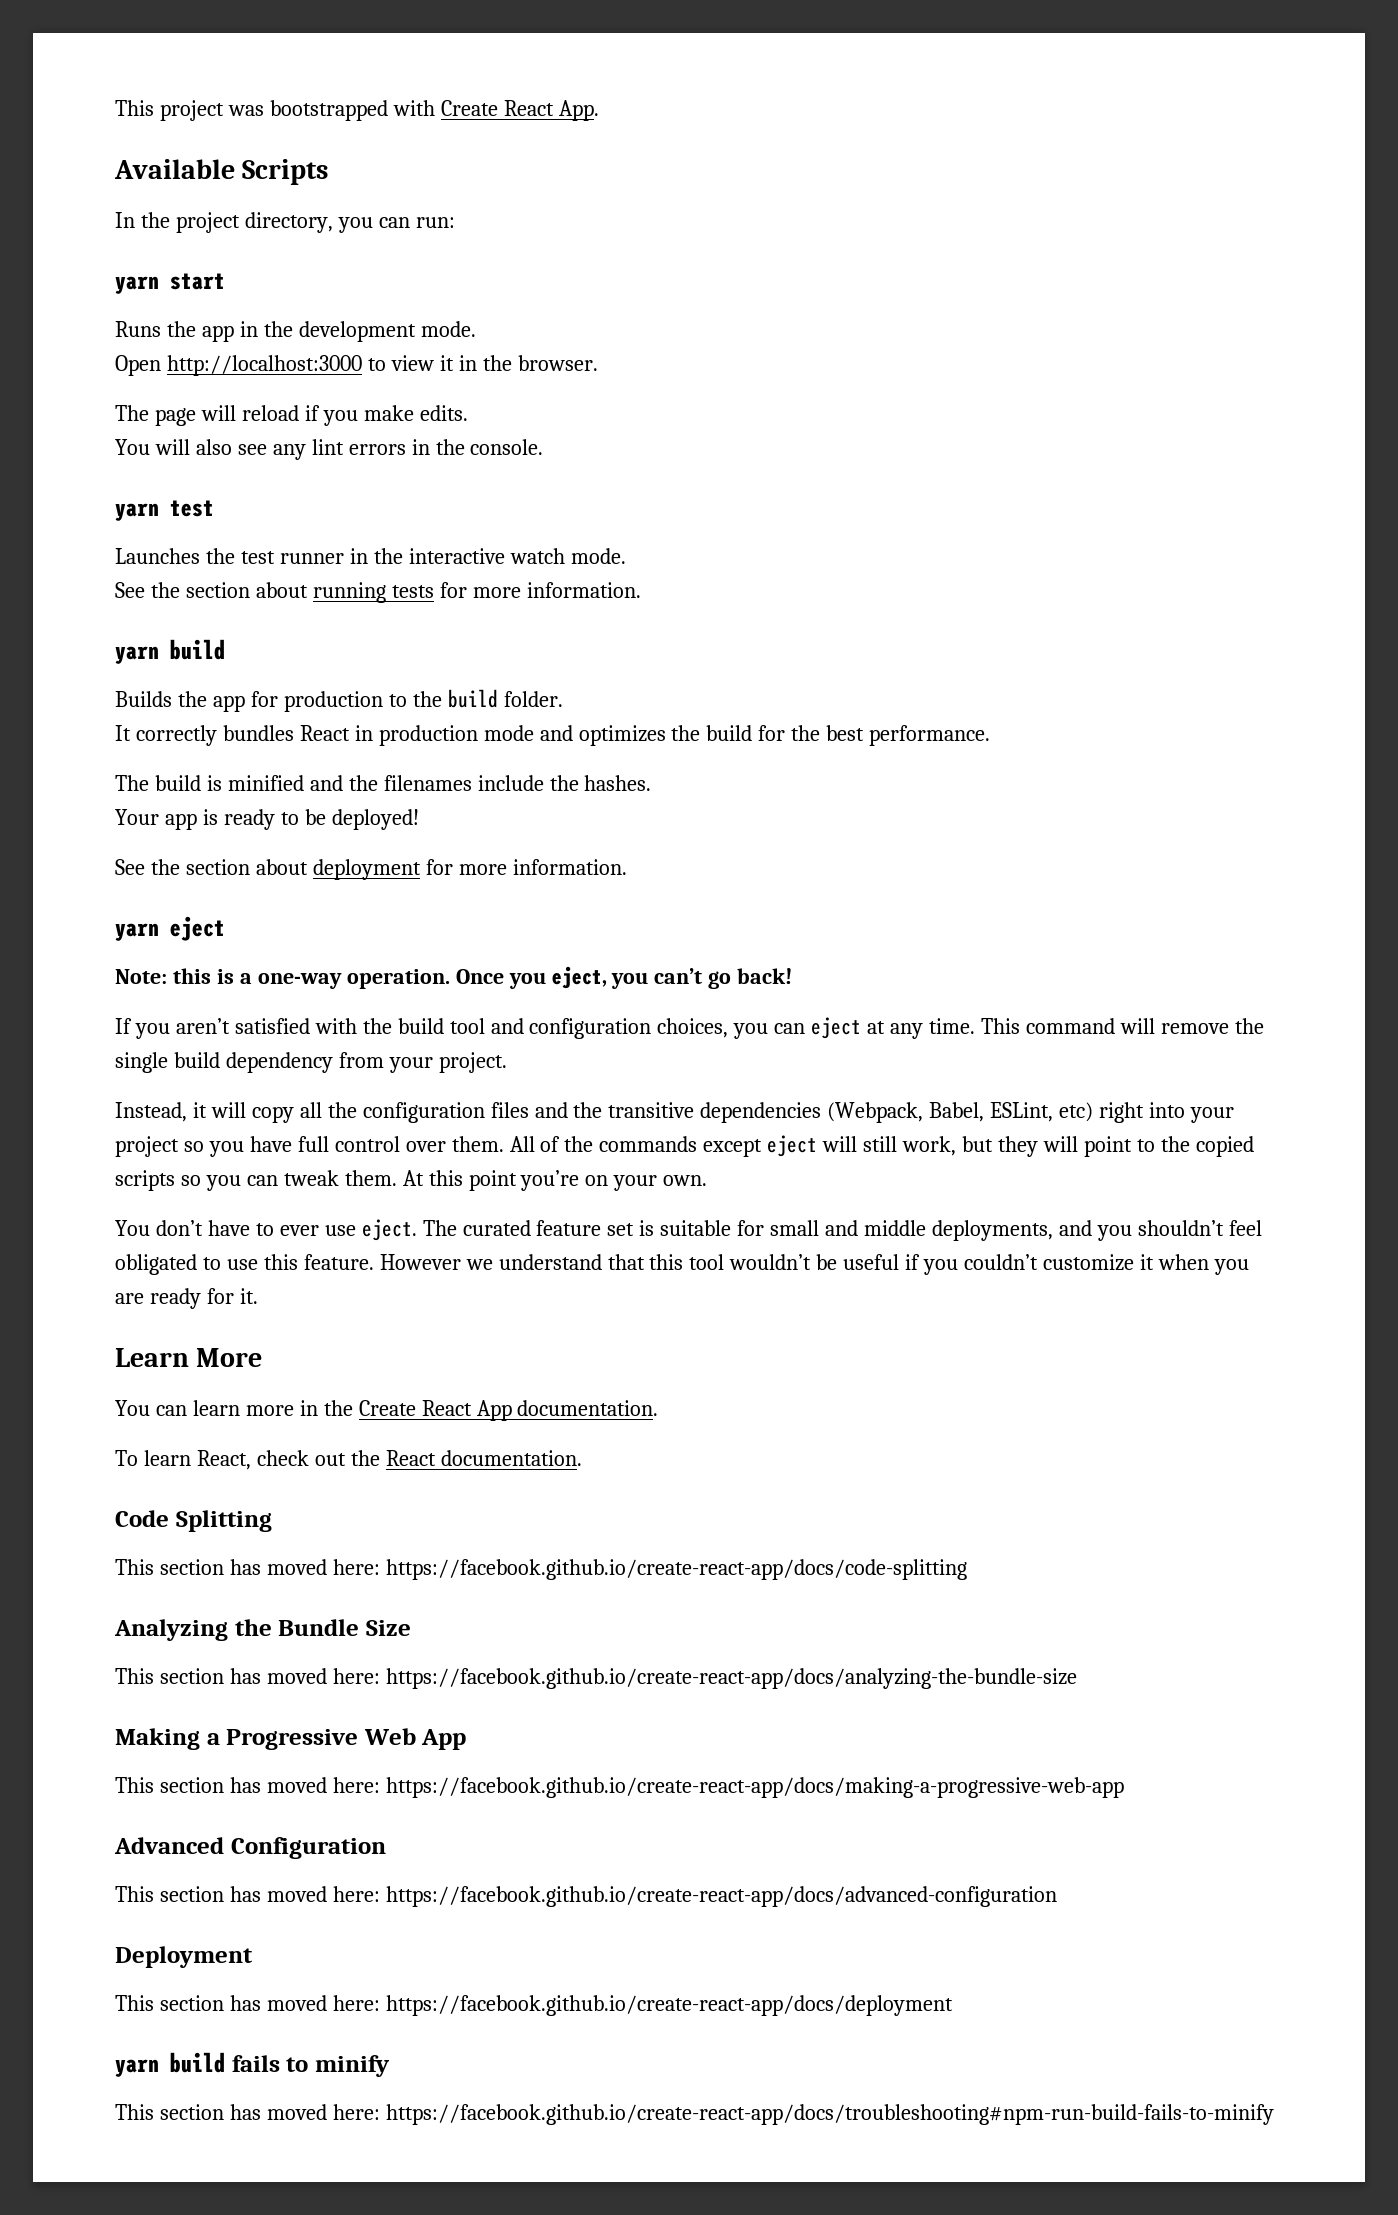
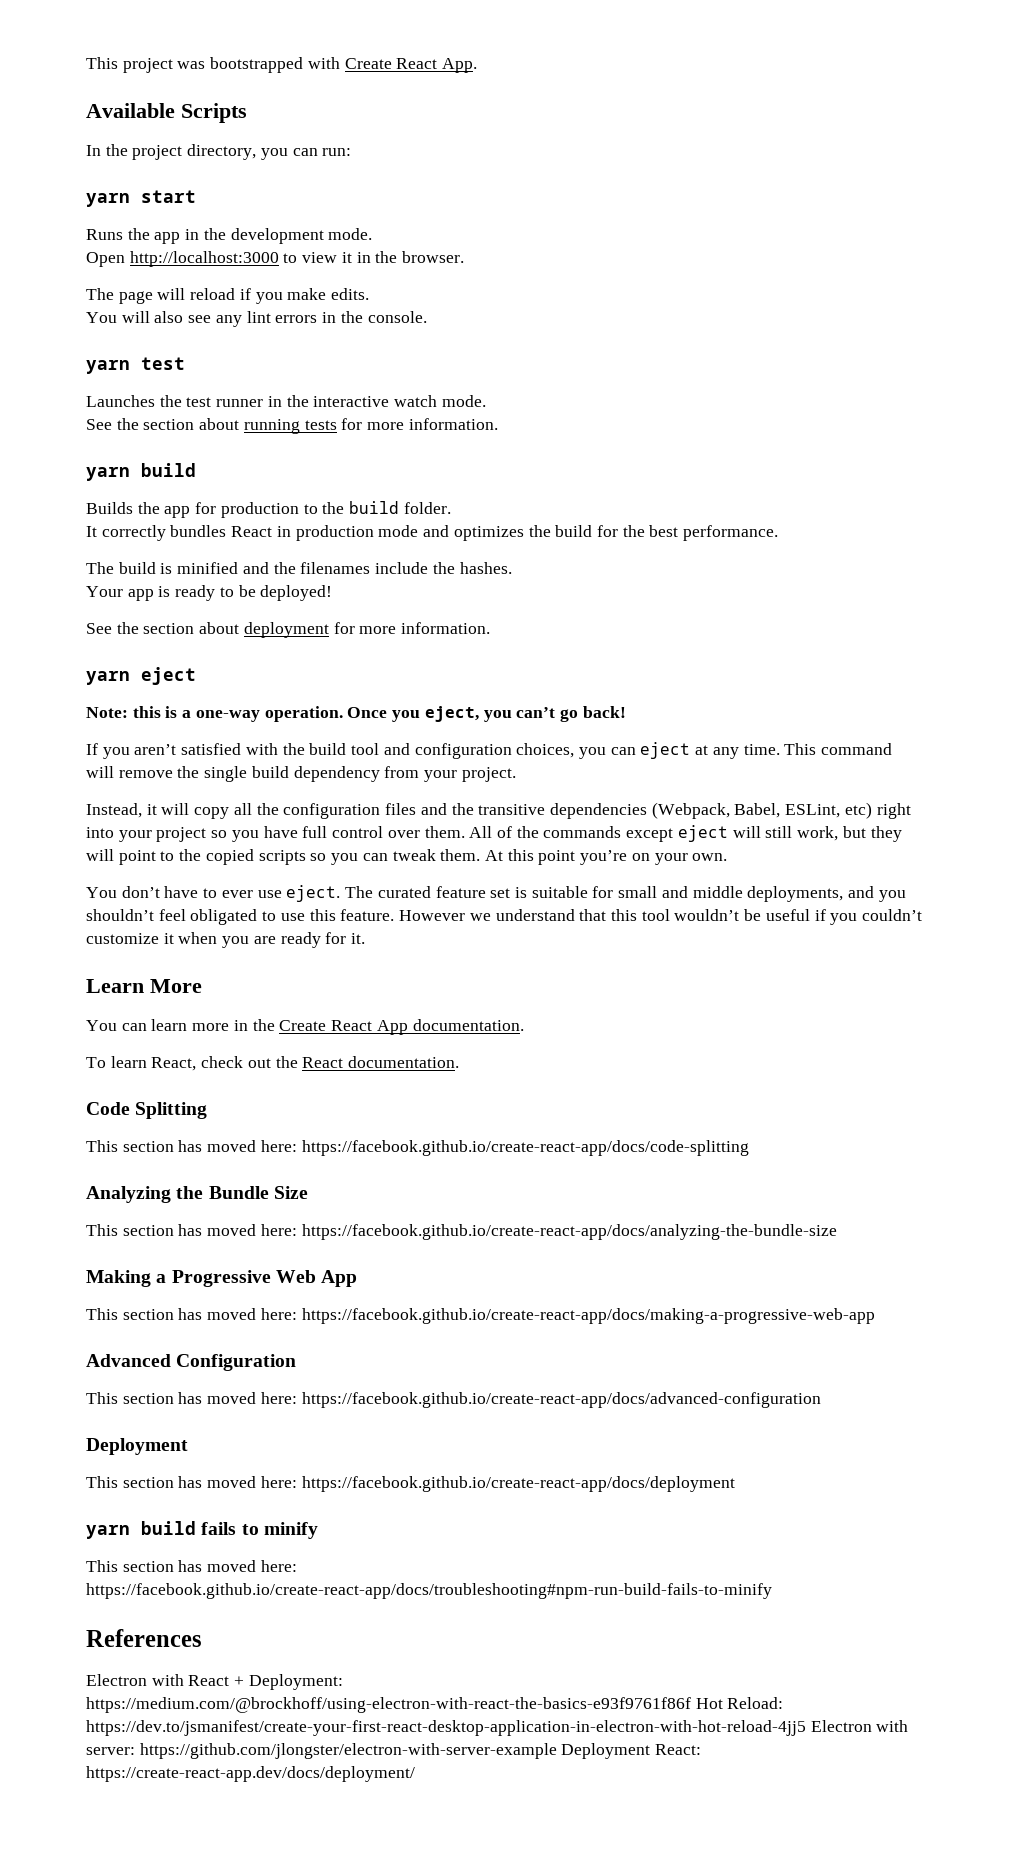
+ References
+ Electron with React + Deployment: https://medium.com/@brockhoff/using-electron-with-react-the-basics-e93f9761f86f Hot Reload: https://dev.to/jsmanifest/create-your-first-react-desktop-application-in-electron-with-hot-reload-4jj5 Electron with server: https://github.com/jlongster/electron-with-server-example Deployment React: https://create-react-app.dev/docs/deployment/

